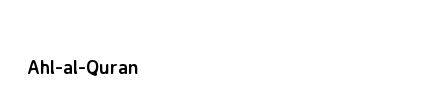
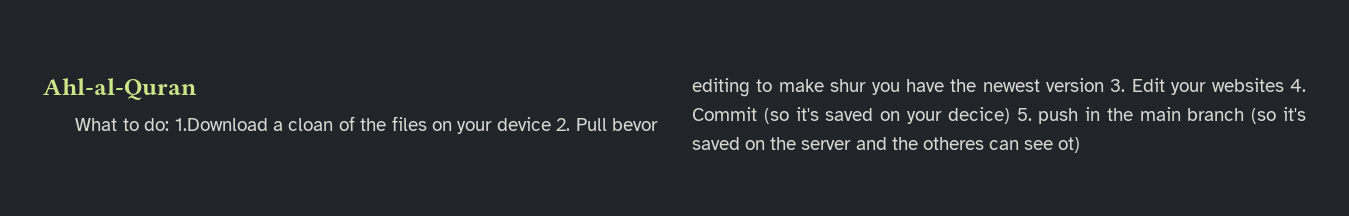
+ What to do: 1.Download a cloan of the files on your device 2. Pull bevor editing to make shur you have the newest version 3. Edit your websites 4. Commit (so it's saved on your decice) 5. push in the main branch (so it's saved on the server and the otheres can see ot)

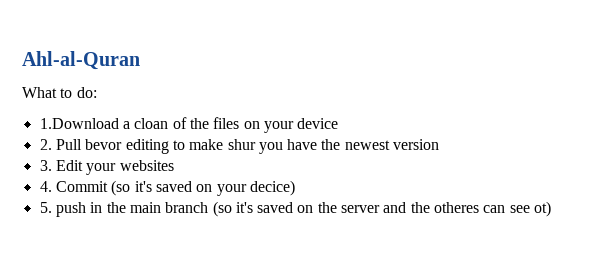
- What to do: 1.Download a cloan of the files on your device 2. Pull bevor editing to make shur you have the newest version 3. Edit your websites 4. Commit (so it's saved on your decice) 5. push in the main branch (so it's saved on the server and the otheres can see ot)
+ What to do:
+ 1.Download a cloan of the files on your device
+ 2. Pull bevor editing to make shur you have the newest version
+ 3. Edit your websites
+ 4. Commit (so it's saved on your decice)
+ 5. push in the main branch (so it's saved on the server and the otheres can see ot)

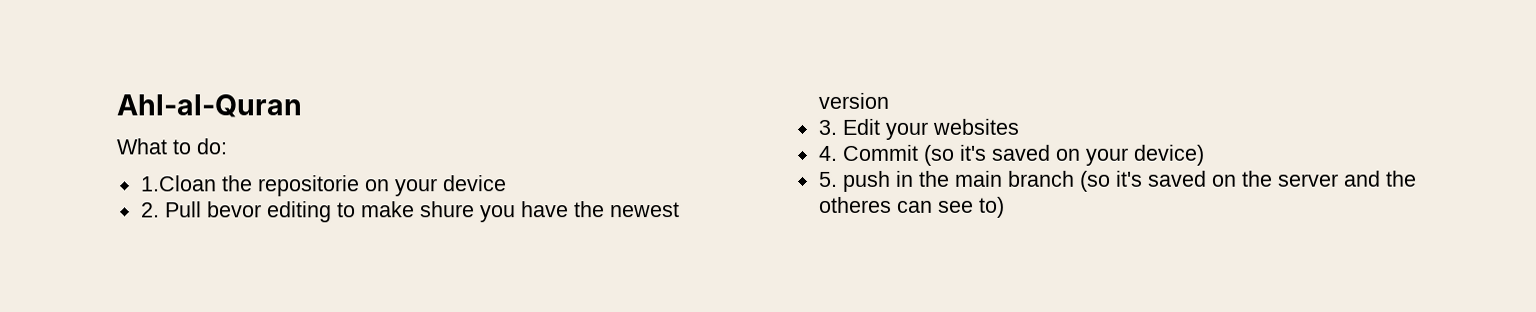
- 1.Download a cloan of the files on your device
+ 1.Cloan the repositorie on your device
- 2. Pull bevor editing to make shur you have the newest version
+ 2. Pull bevor editing to make shure you have the newest version
- 4. Commit (so it's saved on your decice)
+ 4. Commit (so it's saved on your device)
- 5. push in the main branch (so it's saved on the server and the otheres can see ot)
+ 5. push in the main branch (so it's saved on the server and the otheres can see to)

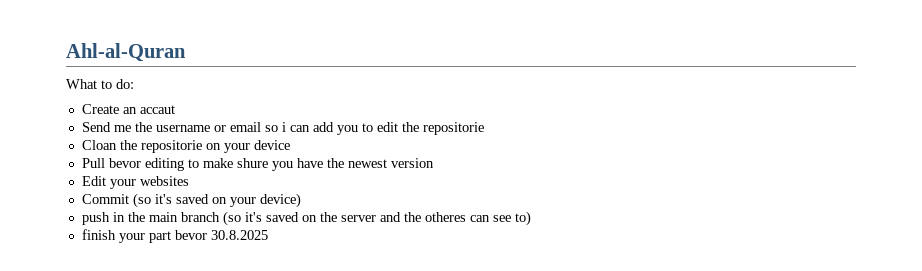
- 1.Cloan the repositorie on your device
+ Create an accaut
+ Send me the username or email so i can add you to edit the repositorie
+ Cloan the repositorie on your device
- 2. Pull bevor editing to make shure you have the newest version
+ Pull bevor editing to make shure you have the newest version
- 3. Edit your websites
+ Edit your websites
- 4. Commit (so it's saved on your device)
+ Commit (so it's saved on your device)
- 5. push in the main branch (so it's saved on the server and the otheres can see to)
+ push in the main branch (so it's saved on the server and the otheres can see to)
+ finish your part bevor 30.8.2025

